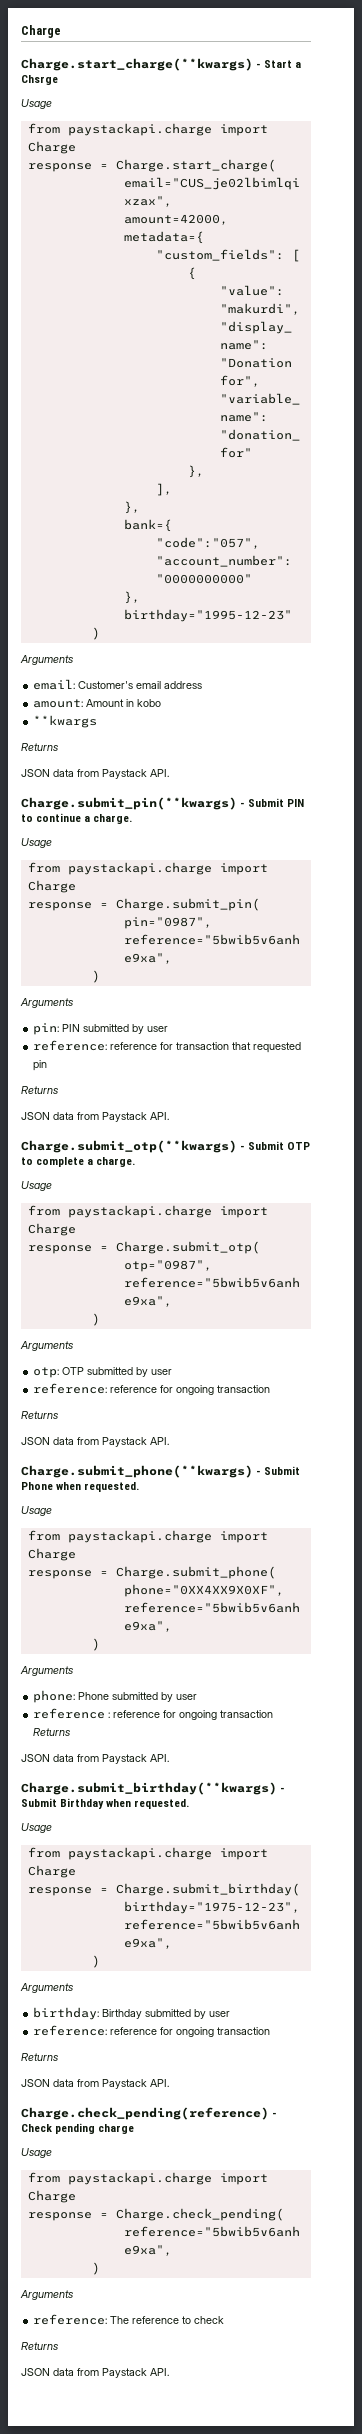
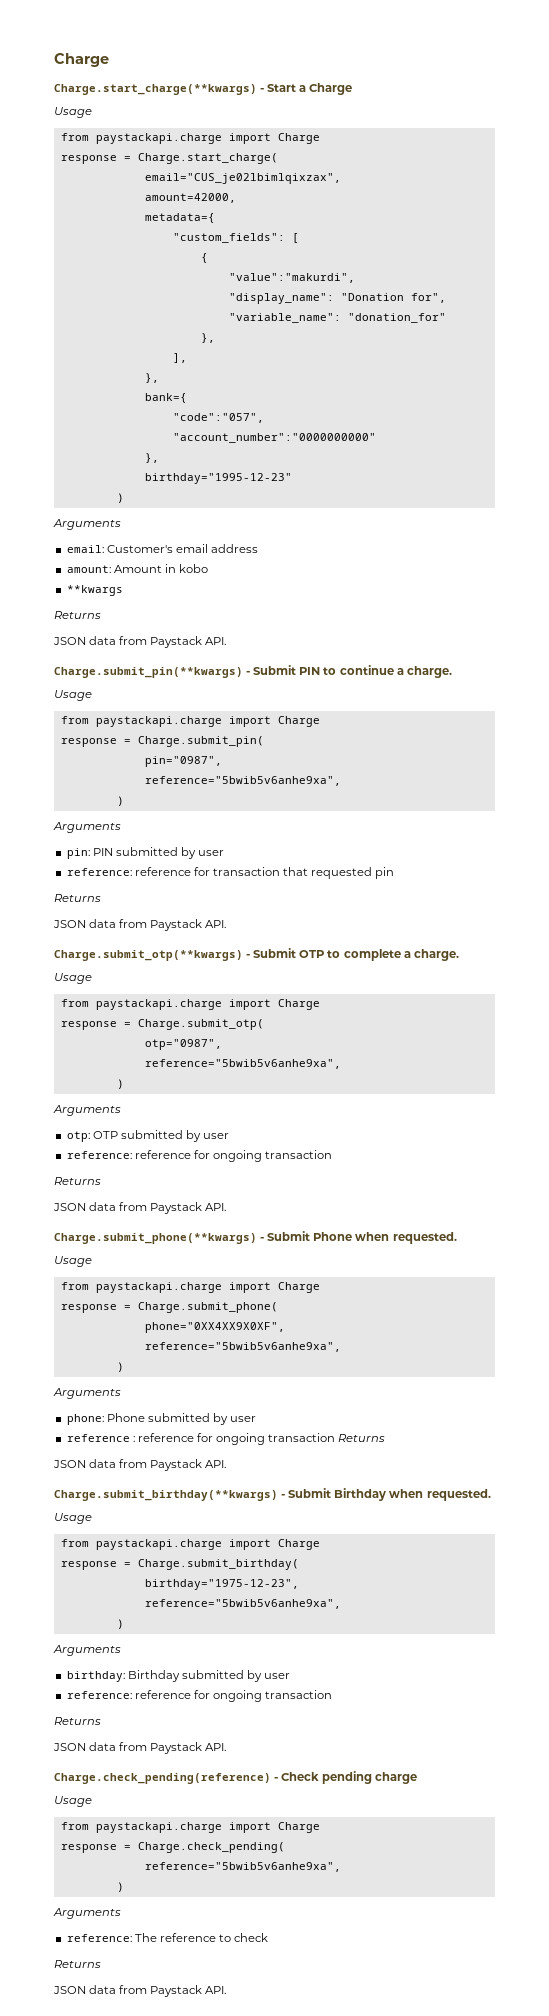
- Charge.start_charge(**kwargs) - Start a Chsrge
+ Charge.start_charge(**kwargs) - Start a Charge

